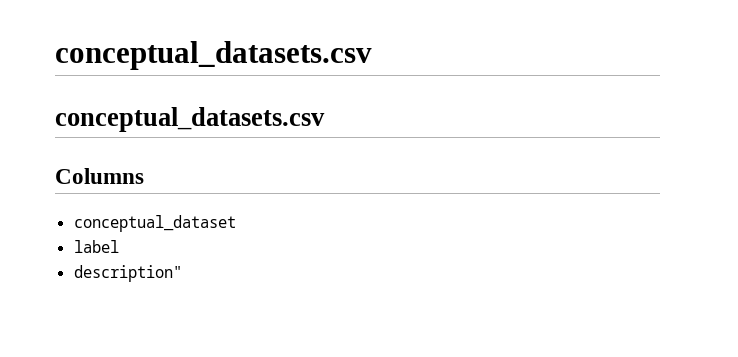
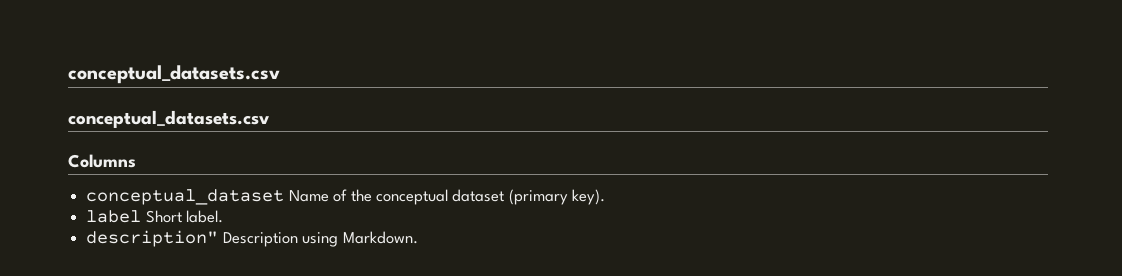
- conceptual_dataset
+ conceptual_dataset Name of the conceptual dataset (primary key).
- label
+ label Short label.
- description"
+ description" Description using Markdown.

